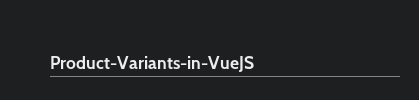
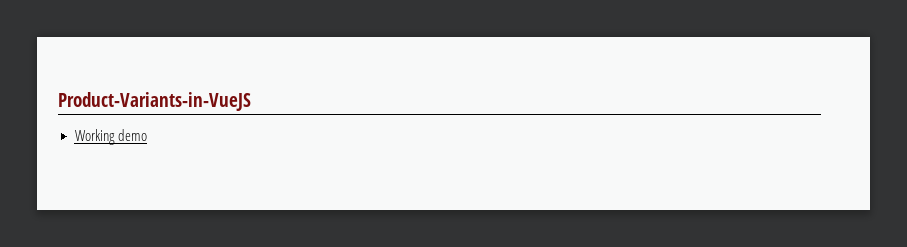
+ Working demo

